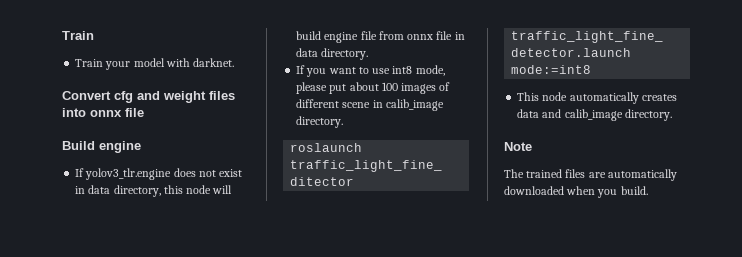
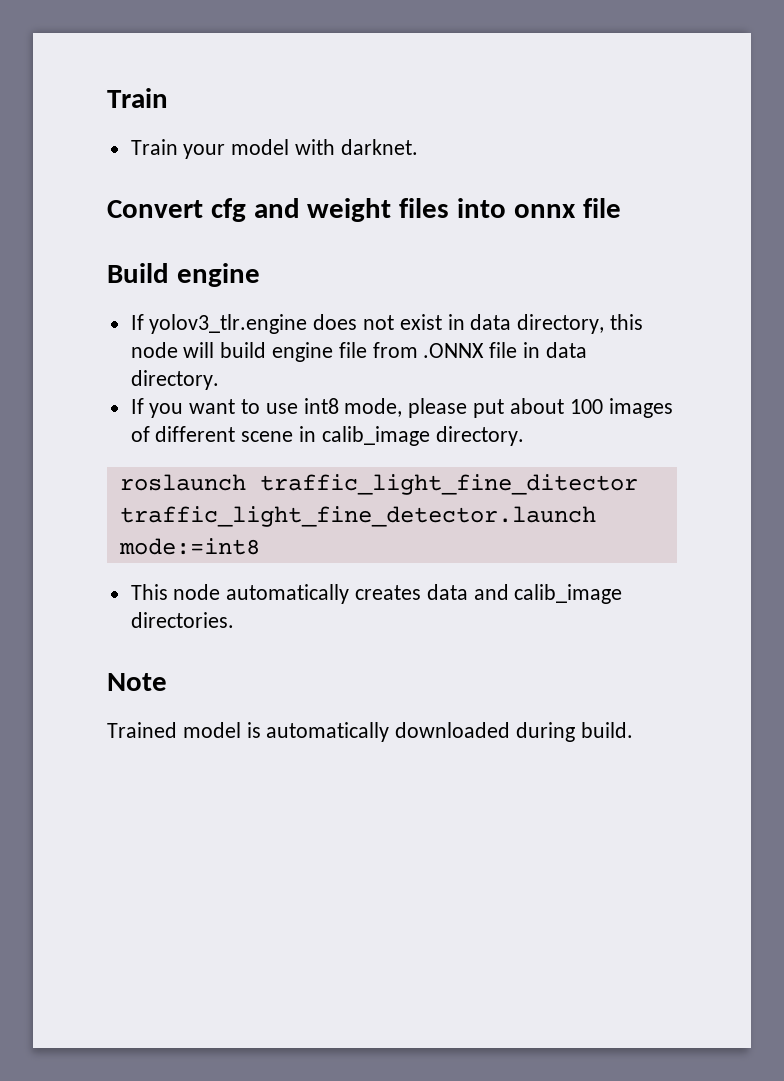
- If yolov3_tlr.engine does not exist in data directory, this node will build engine file from onnx file in data directory.
+ If yolov3_tlr.engine does not exist in data directory, this node will build engine file from .ONNX file in data directory.
- This node automatically creates data and calib_image directory.
+ This node automatically creates data and calib_image directories.
- The trained files are automatically downloaded when you build.
+ Trained model is automatically downloaded during build.

